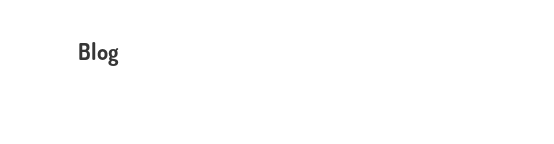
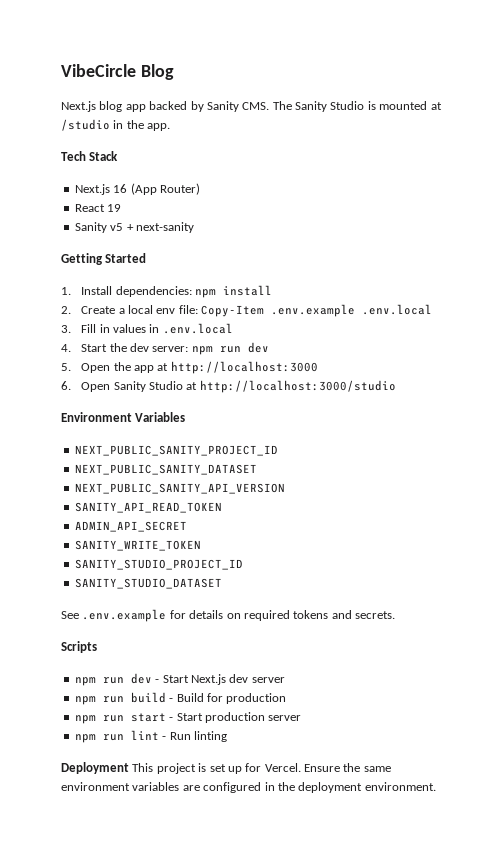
- Blog
+ VibeCircle Blog
+ Next.js blog app backed by Sanity CMS. The Sanity Studio is mounted at /studio in the app.
+ Tech Stack
+ Next.js 16 (App Router)
+ React 19
+ Sanity v5 + next-sanity
+ Getting Started
+ 1. Install dependencies: npm install
+ 2. Create a local env file: Copy-Item .env.example .env.local
+ 3. Fill in values in .env.local
+ 4. Start the dev server: npm run dev
+ 5. Open the app at http://localhost:3000
+ 6. Open Sanity Studio at http://localhost:3000/studio
+ Environment Variables
+ NEXT_PUBLIC_SANITY_PROJECT_ID
+ NEXT_PUBLIC_SANITY_DATASET
+ NEXT_PUBLIC_SANITY_API_VERSION
+ SANITY_API_READ_TOKEN
+ ADMIN_API_SECRET
+ SANITY_WRITE_TOKEN
+ SANITY_STUDIO_PROJECT_ID
+ SANITY_STUDIO_DATASET
+ See .env.example for details on required tokens and secrets.
+ Scripts
+ npm run dev - Start Next.js dev server
+ npm run build - Build for production
+ npm run start - Start production server
+ npm run lint - Run linting
+ Deployment This project is set up for Vercel. Ensure the same environment variables are configured in the deployment environment.

